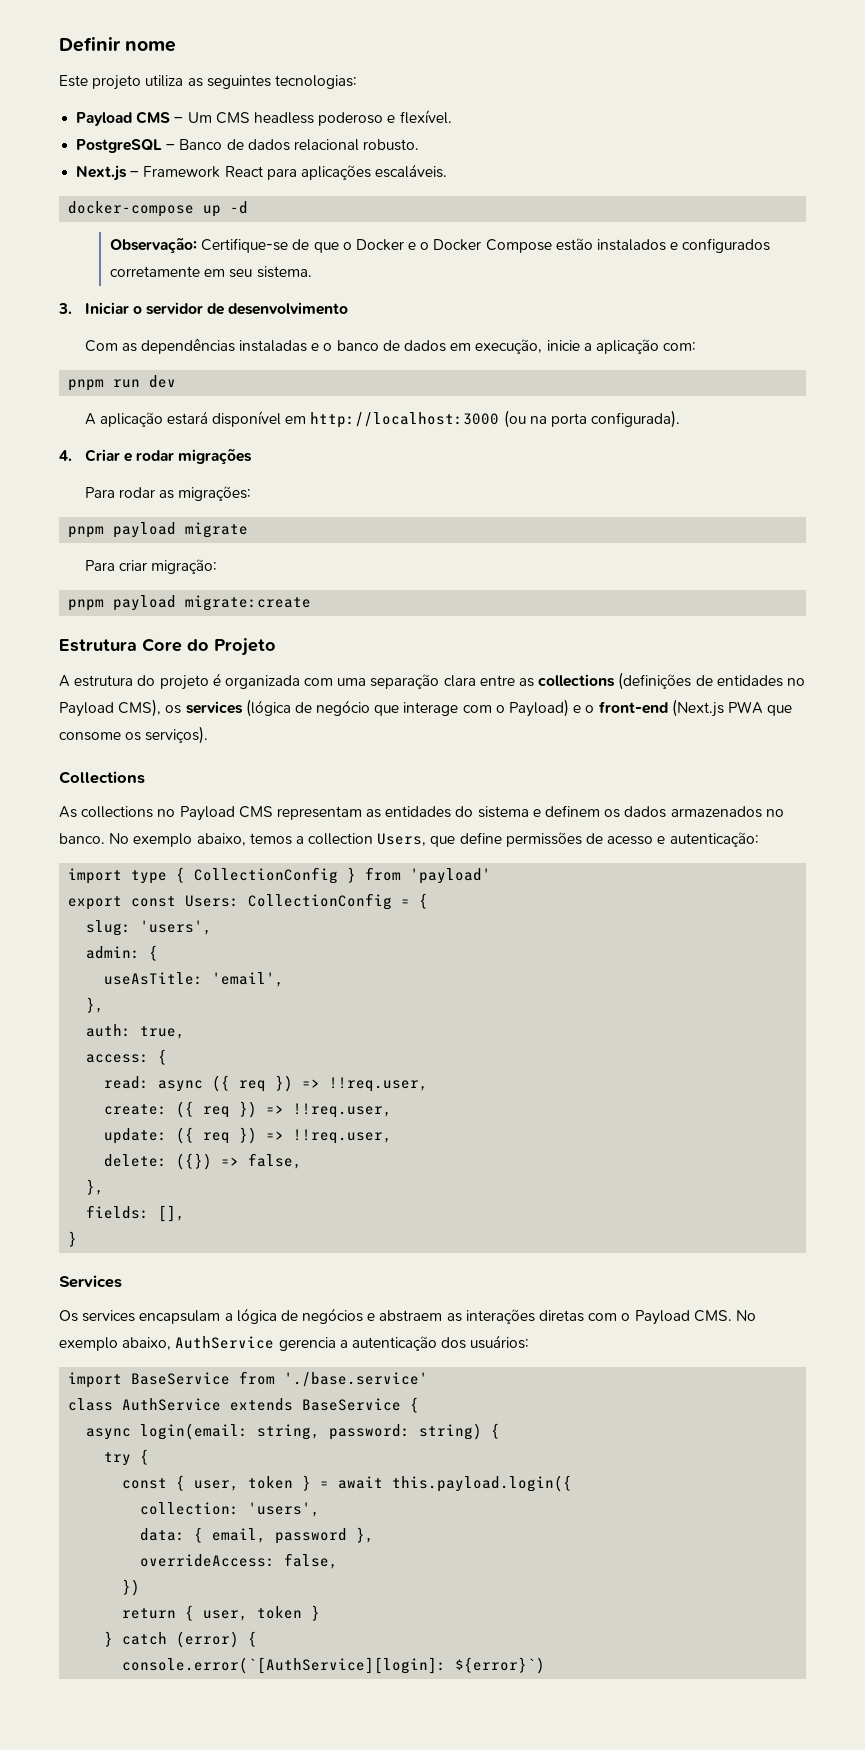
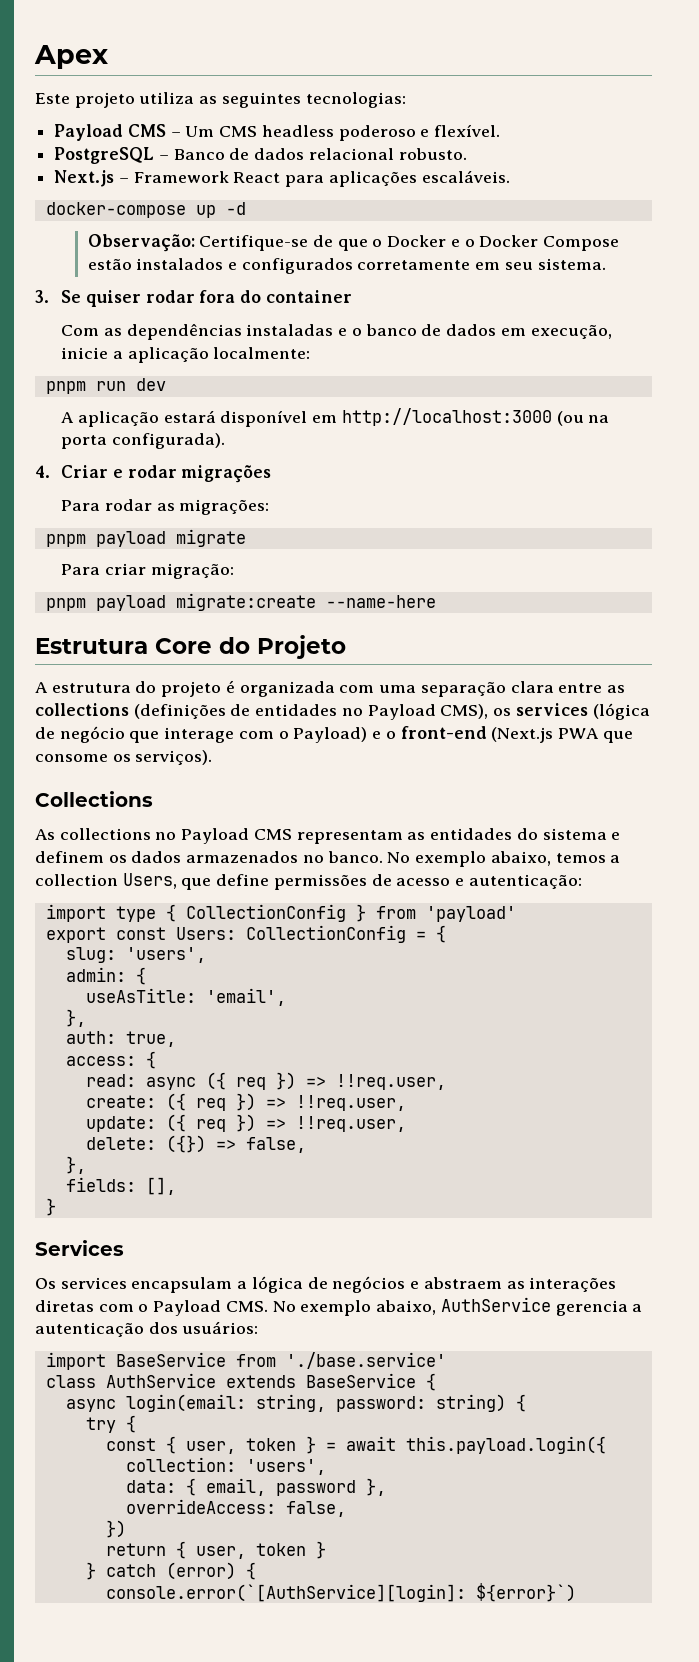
- Definir nome
+ Apex
- 3. Iniciar o servidor de desenvolvimento
+ 3. Se quiser rodar fora do container
- Com as dependências instaladas e o banco de dados em execução, inicie a aplicação com:
+ Com as dependências instaladas e o banco de dados em execução, inicie a aplicação localmente:
- pnpm payload migrate:create
+ pnpm payload migrate:create --name-here

